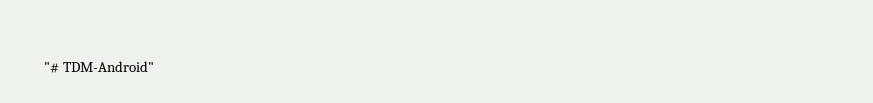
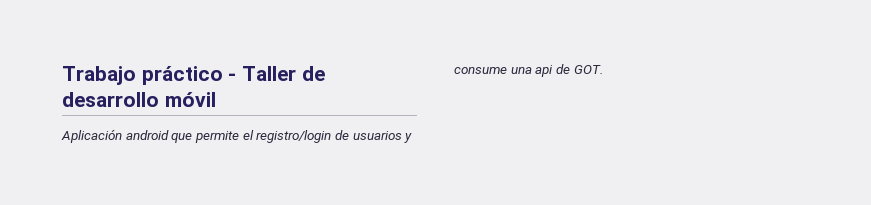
- "# TDM-Android"
+ Trabajo práctico - Taller de desarrollo móvil
+ Aplicación android que permite el registro/login de usuarios y consume una api de GOT.

